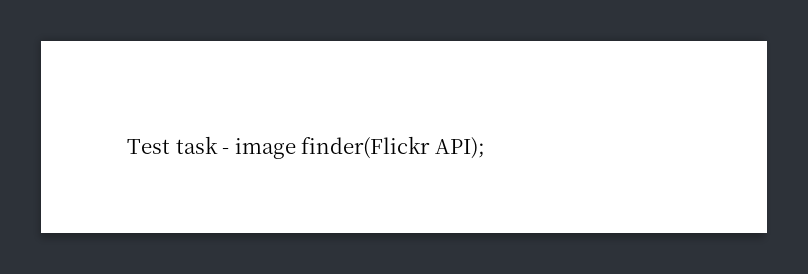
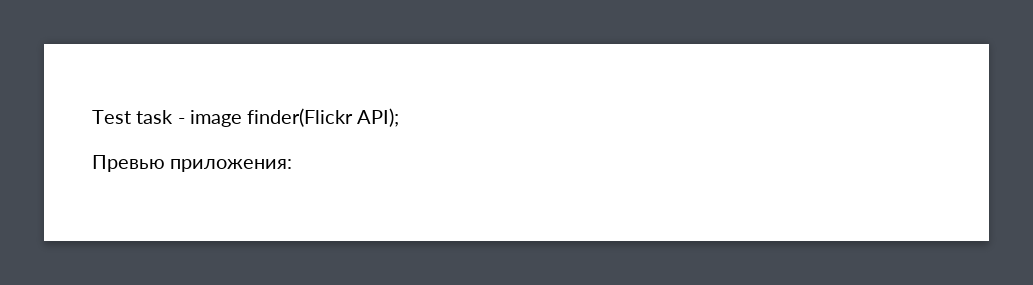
+ Превью приложения:

